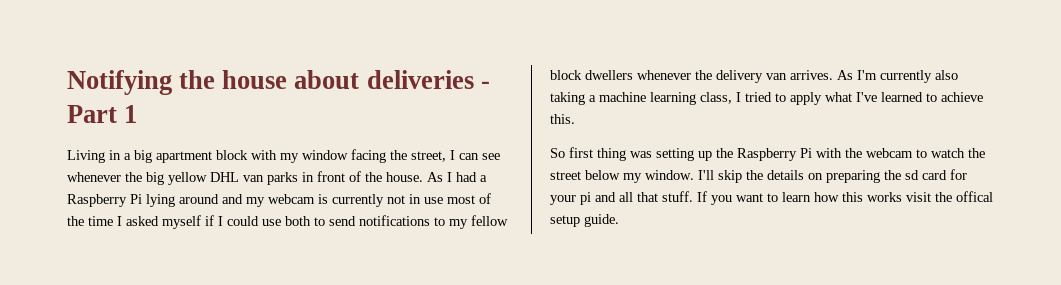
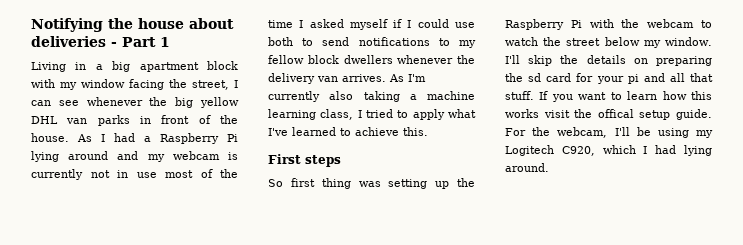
+ First steps
+ For the webcam, I'll be using my Logitech C920, which I had lying around.

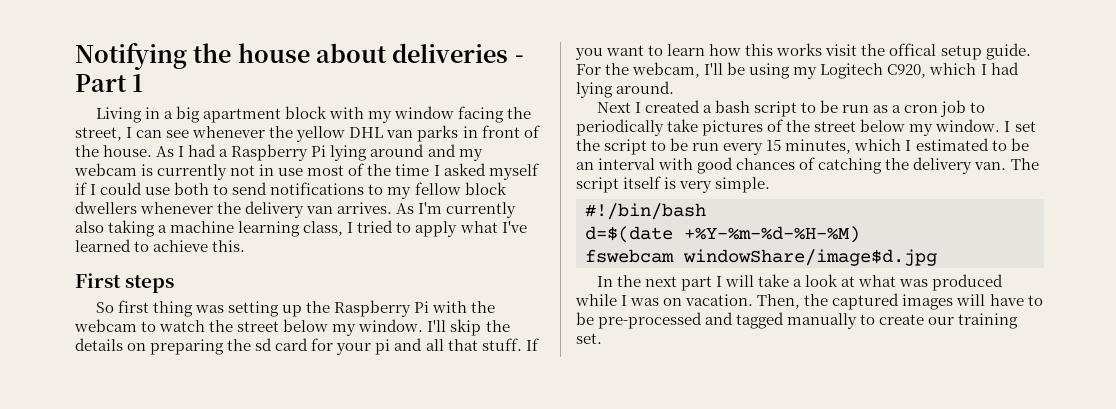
- Living in a big apartment block with my window facing the street, I can see whenever the big yellow DHL van parks in front of the house.
+ Living in a big apartment block with my window facing the street, I can see whenever the yellow DHL van parks in front of the house.
+ Next I created a bash script to be run as a cron job to periodically take pictures of the street below my window. I set the script to be run every 15 minutes, which I estimated to be an interval with good chances of catching the delivery van. The script itself is very simple.
+ #!/bin/bash
+ d=$(date +%Y-%m-%d-%H-%M)
+ fswebcam windowShare/image$d.jpg
+ In the next part I will take a look at what was produced while I was on vacation. Then, the captured images will have to be pre-processed and tagged manually to create our training set.

